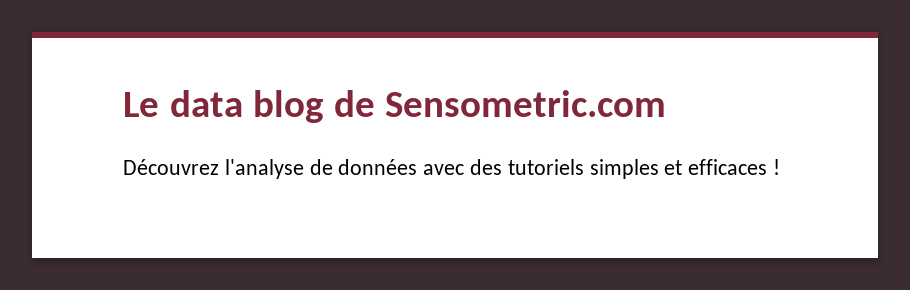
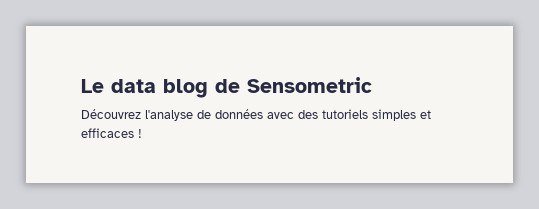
- Le data blog de Sensometric.com
+ Le data blog de Sensometric

